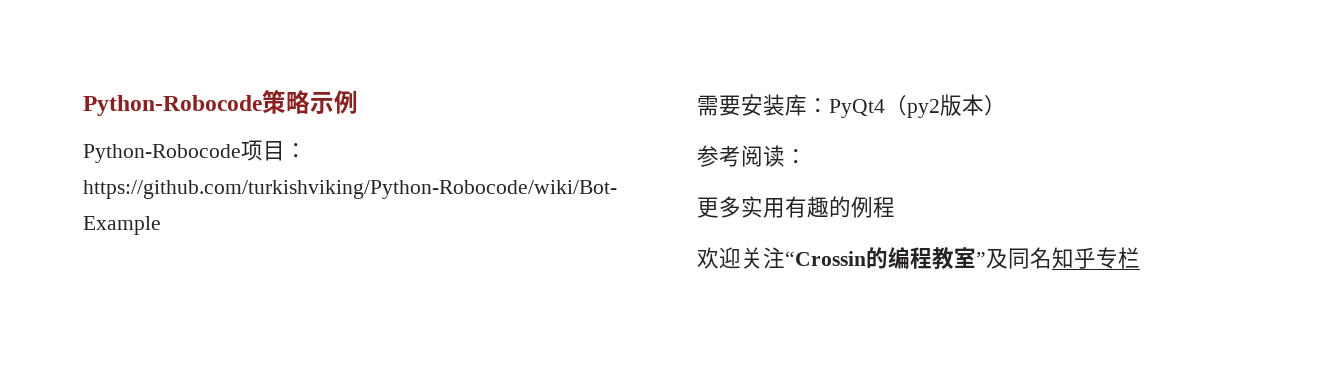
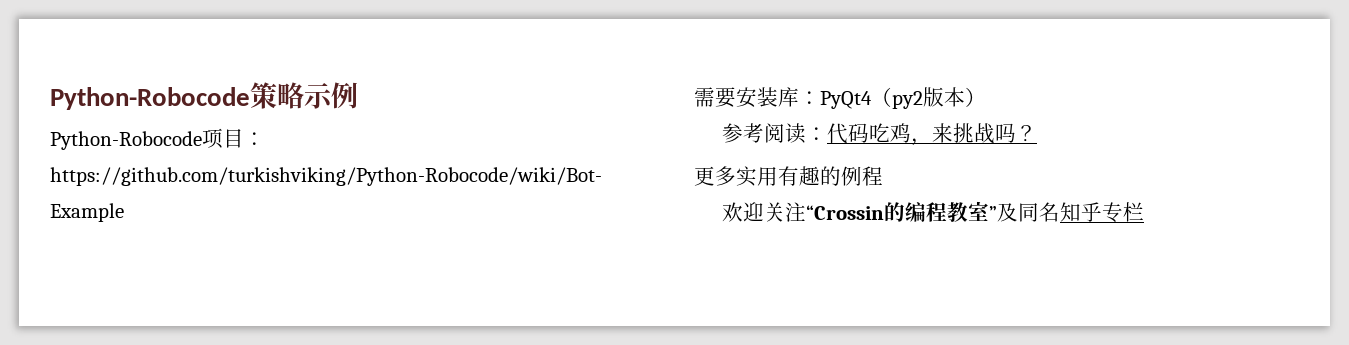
- 参考阅读：
+ 参考阅读：代码吃鸡，来挑战吗？

